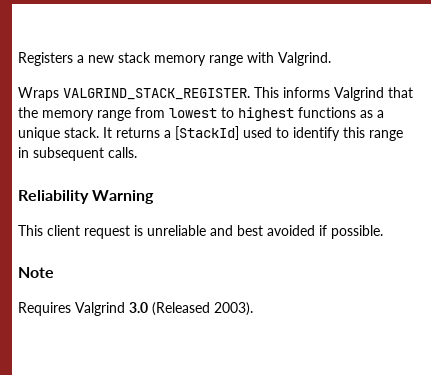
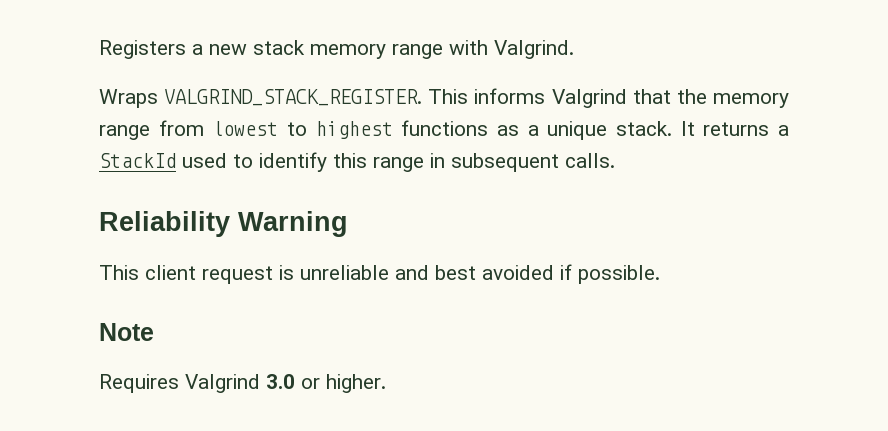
- It returns a [StackId] used to identify this range in subsequent calls.
+ It returns a StackId used to identify this range in subsequent calls.
- Requires Valgrind 3.0 (Released 2003).
+ Requires Valgrind 3.0 or higher.

